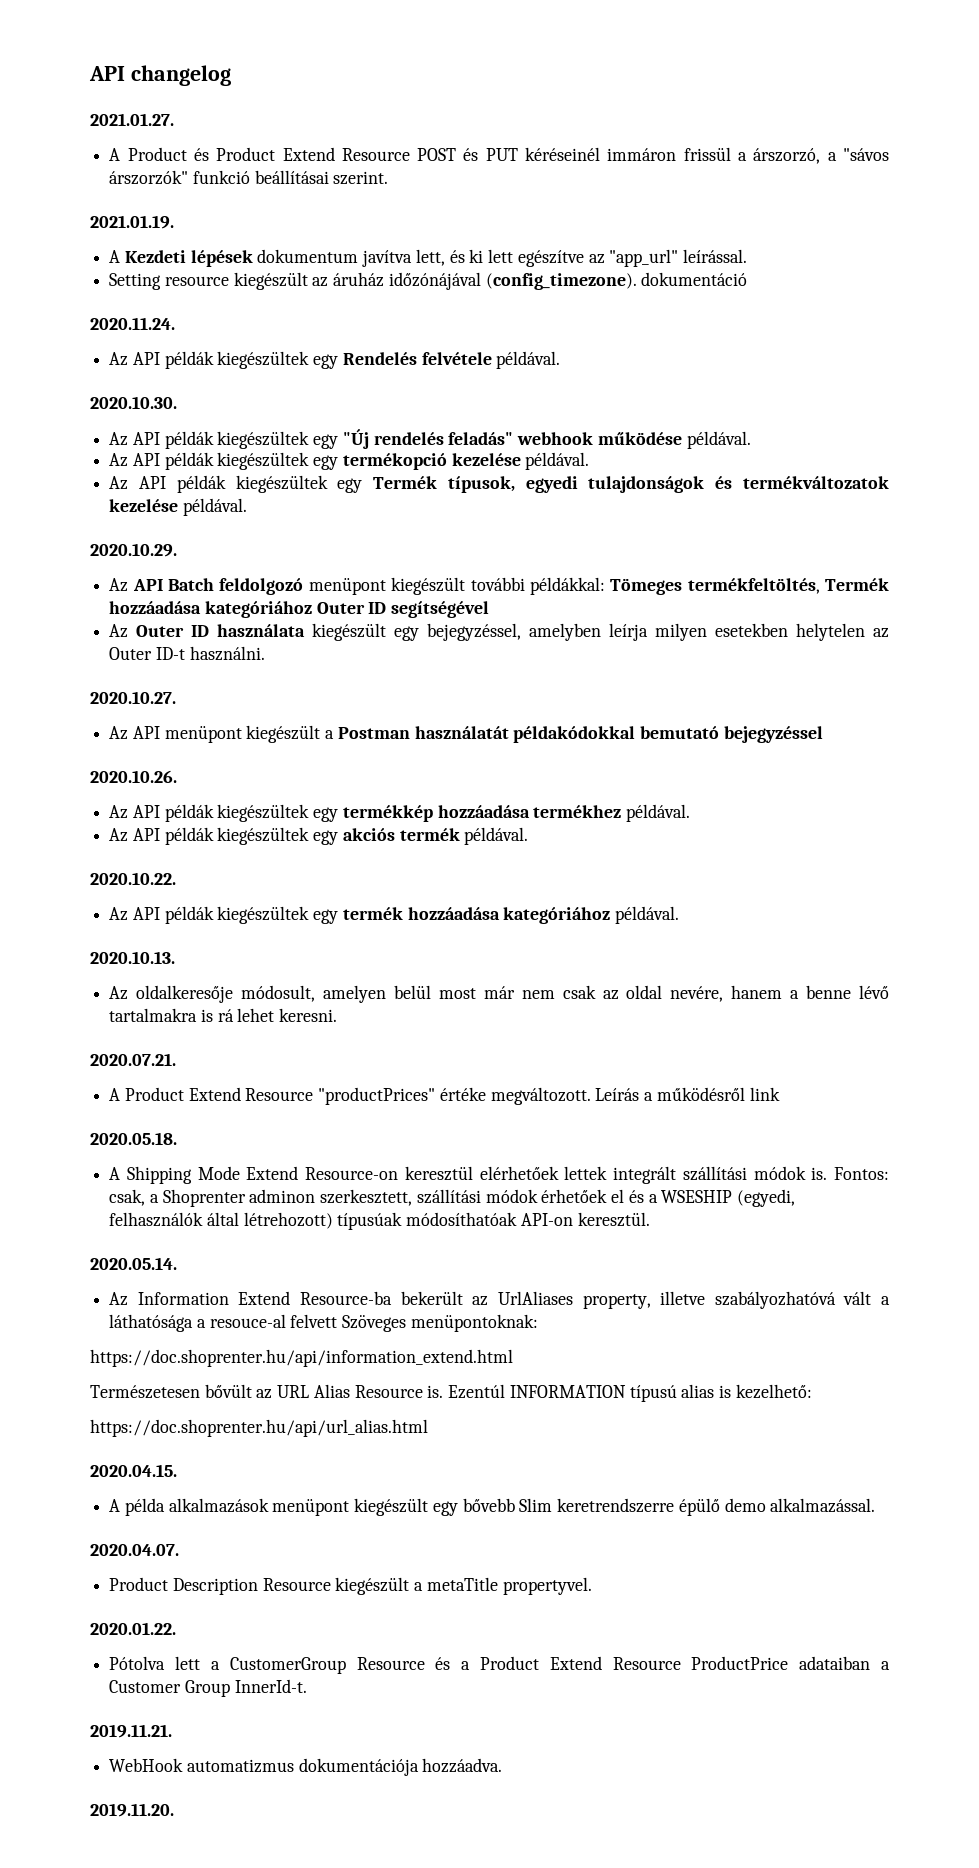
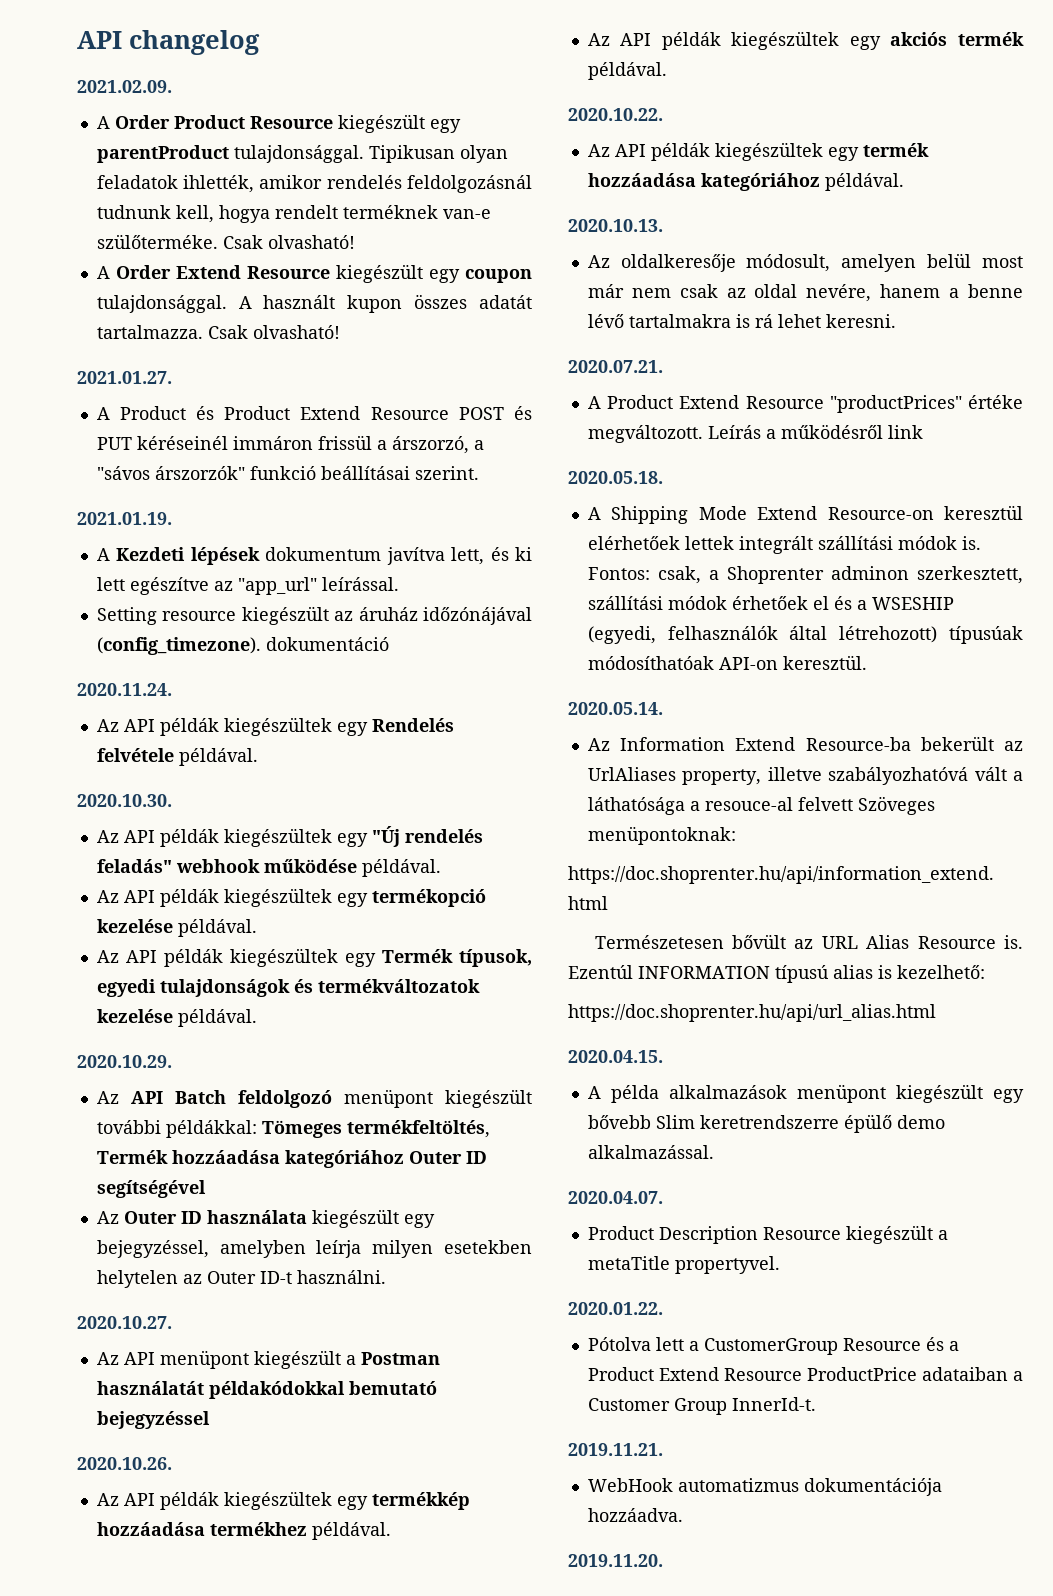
+ 2021.02.09.
+ A Order Product Resource kiegészült egy parentProduct tulajdonsággal. Tipikusan olyan feladatok ihlették, amikor rendelés feldolgozásnál tudnunk kell, hogya rendelt terméknek van-e szülőterméke. Csak olvasható!
+ A Order Extend Resource kiegészült egy coupon tulajdonsággal. A használt kupon összes adatát tartalmazza. Csak olvasható!

